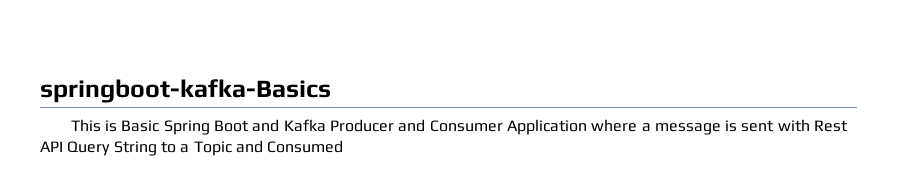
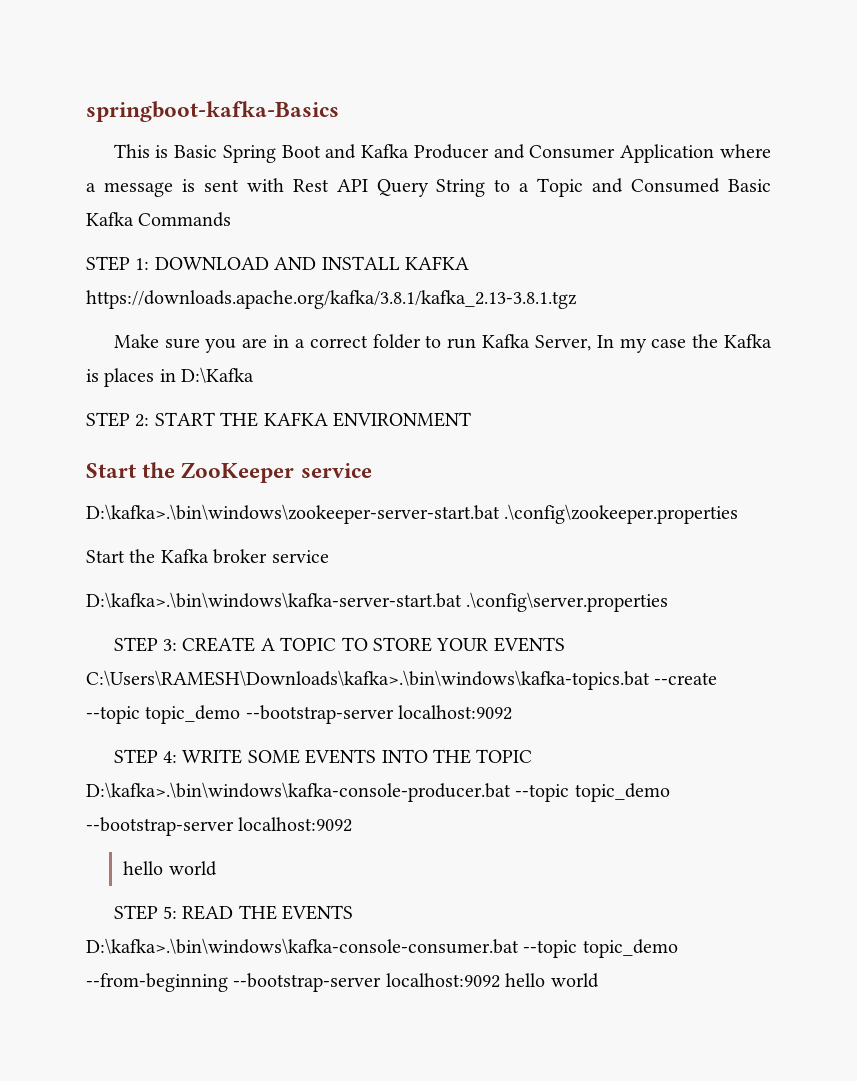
- This is Basic Spring Boot and Kafka Producer and Consumer Application where a message is sent with Rest API Query String to a Topic and Consumed
+ This is Basic Spring Boot and Kafka Producer and Consumer Application where a message is sent with Rest API Query String to a Topic and Consumed Basic Kafka Commands
+ STEP 1: DOWNLOAD AND INSTALL KAFKA https://downloads.apache.org/kafka/3.8.1/kafka_2.13-3.8.1.tgz
+ Make sure you are in a correct folder to run Kafka Server, In my case the Kafka is places in D:\Kafka
+ STEP 2: START THE KAFKA ENVIRONMENT
+ Start the ZooKeeper service
+ D:\kafka>.\bin\windows\zookeeper-server-start.bat .\config\zookeeper.properties
+ Start the Kafka broker service
+ D:\kafka>.\bin\windows\kafka-server-start.bat .\config\server.properties
+ STEP 3: CREATE A TOPIC TO STORE YOUR EVENTS C:\Users\RAMESH\Downloads\kafka>.\bin\windows\kafka-topics.bat --create --topic topic_demo --bootstrap-server localhost:9092
+ STEP 4: WRITE SOME EVENTS INTO THE TOPIC D:\kafka>.\bin\windows\kafka-console-producer.bat --topic topic_demo --bootstrap-server localhost:9092
+ hello world
+ STEP 5: READ THE EVENTS D:\kafka>.\bin\windows\kafka-console-consumer.bat --topic topic_demo --from-beginning --bootstrap-server localhost:9092 hello world

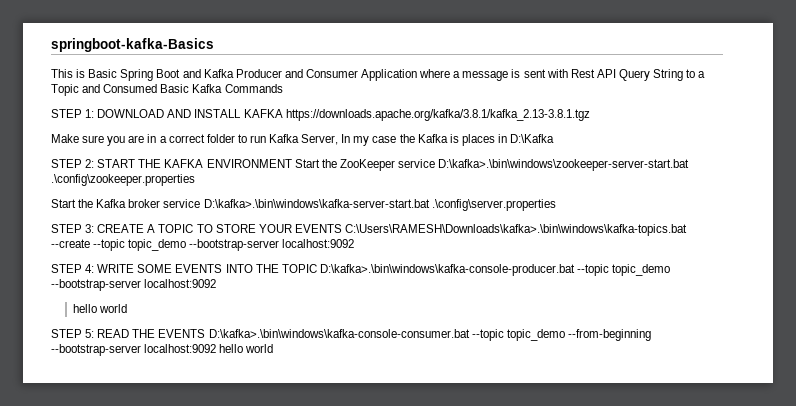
- STEP 2: START THE KAFKA ENVIRONMENT
- Start the ZooKeeper service
- D:\kafka>.\bin\windows\zookeeper-server-start.bat .\config\zookeeper.properties
+ STEP 2: START THE KAFKA ENVIRONMENT Start the ZooKeeper service D:\kafka>.\bin\windows\zookeeper-server-start.bat .\config\zookeeper.properties
- Start the Kafka broker service
- D:\kafka>.\bin\windows\kafka-server-start.bat .\config\server.properties
+ Start the Kafka broker service D:\kafka>.\bin\windows\kafka-server-start.bat .\config\server.properties

